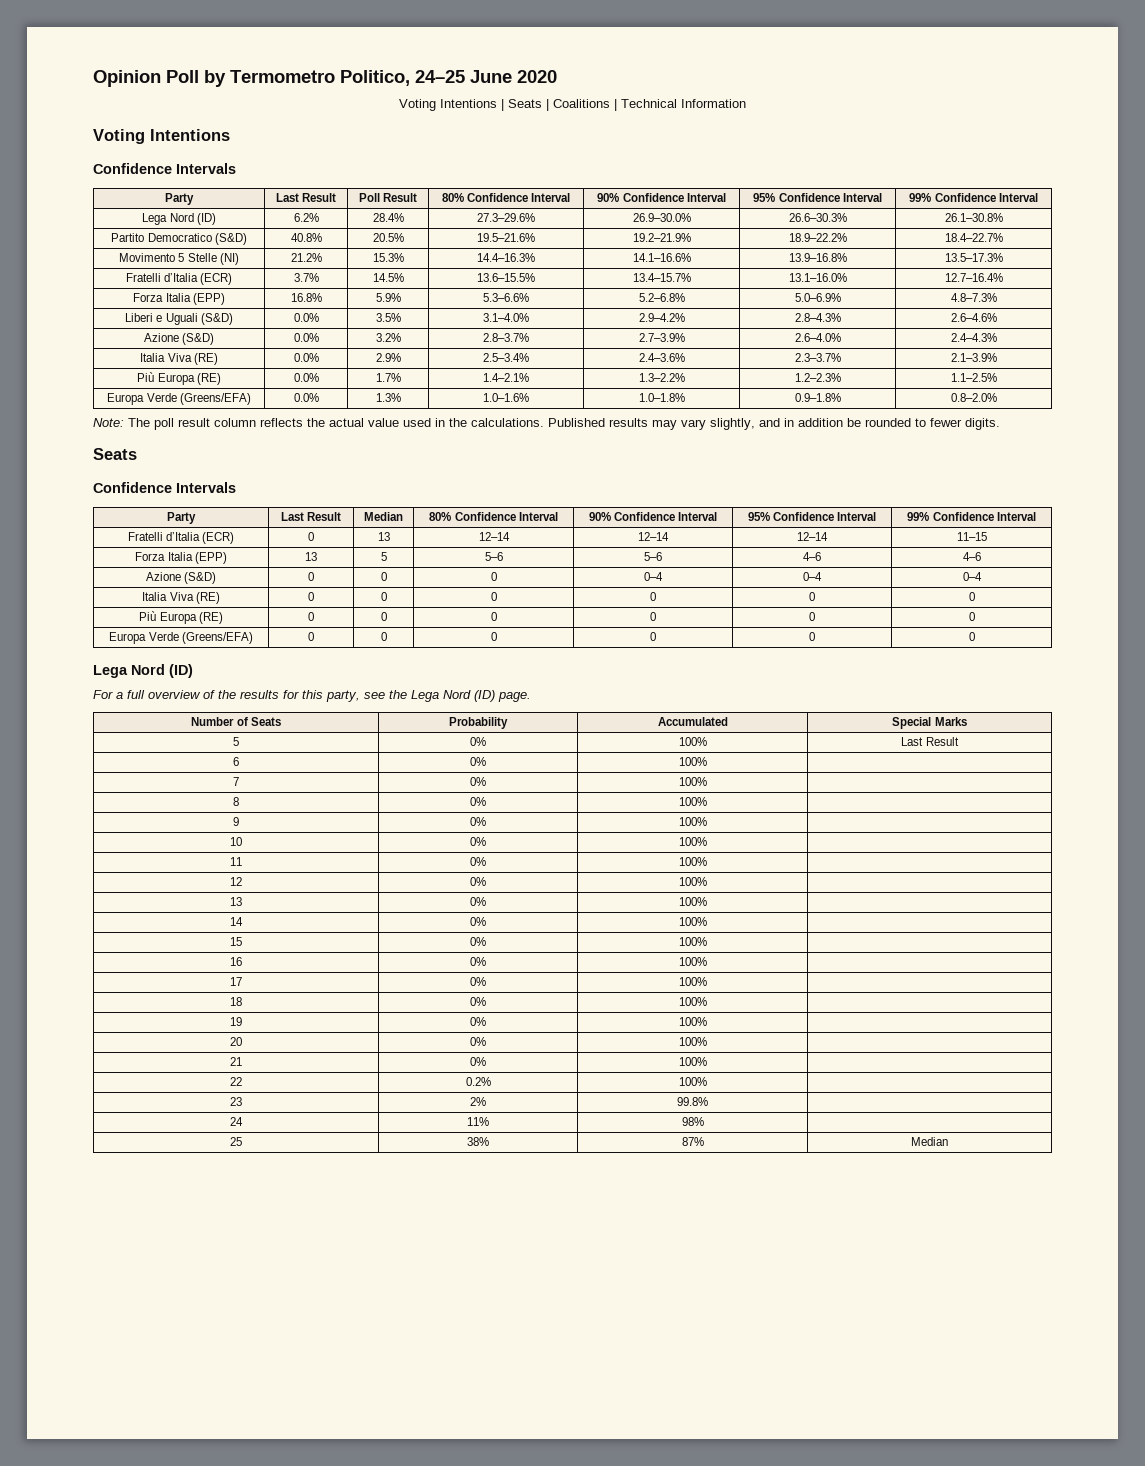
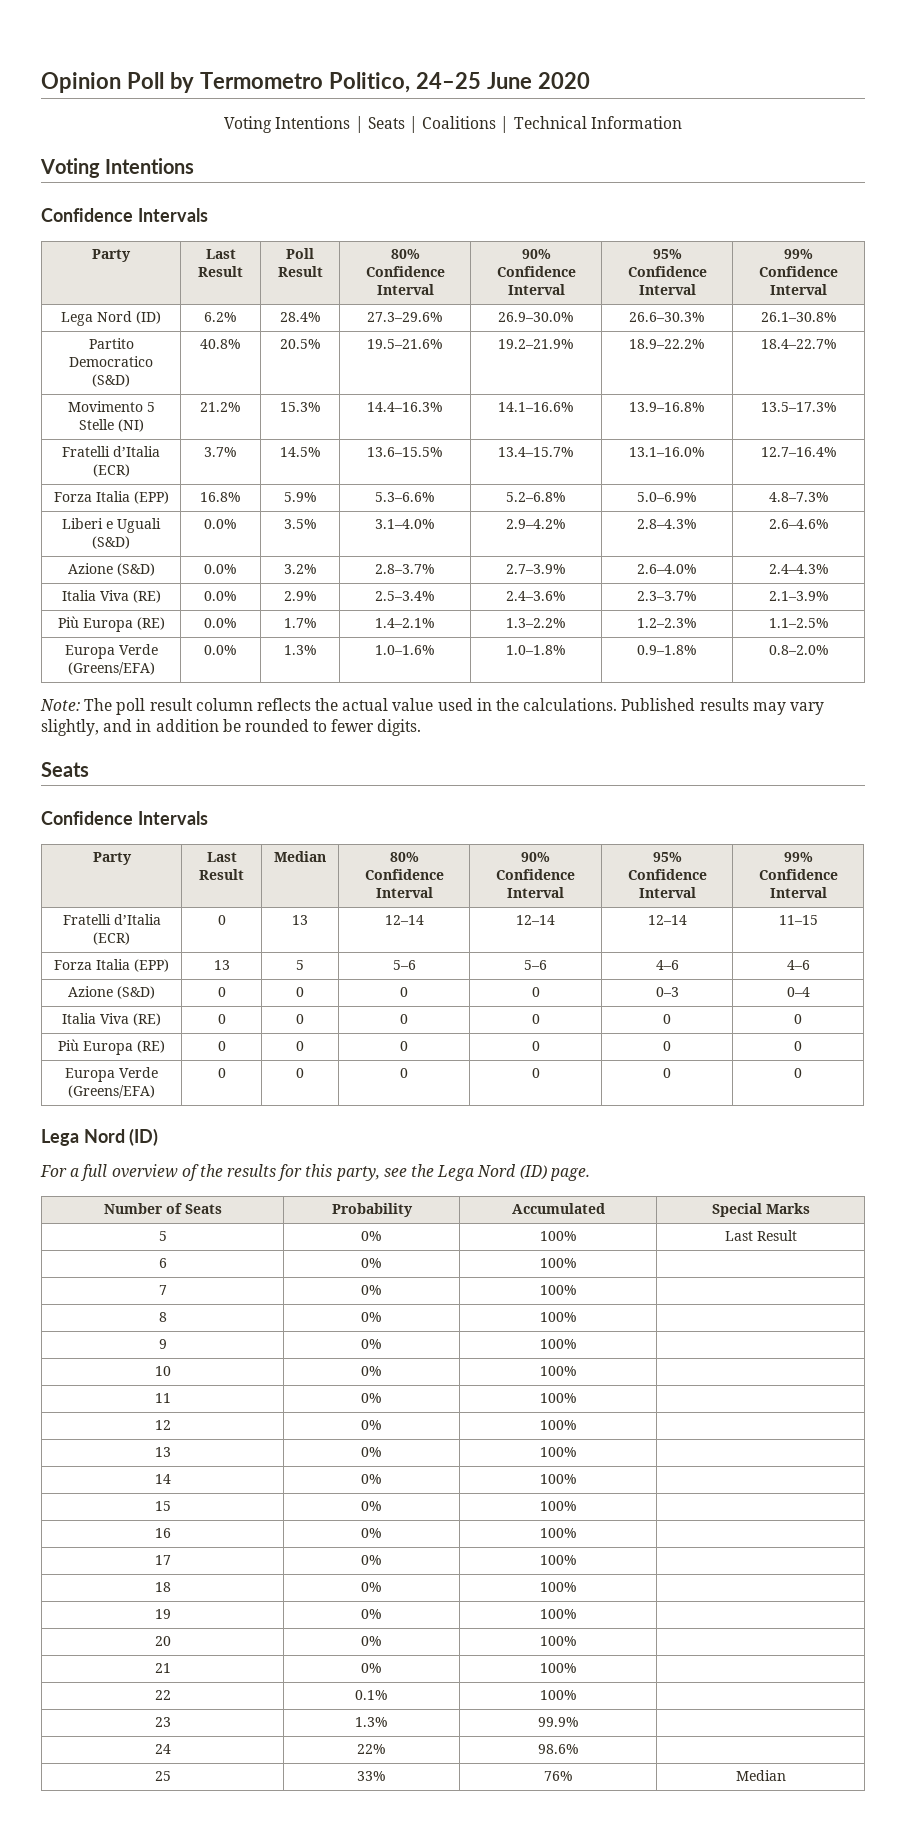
- Azione (S&D) | 0 | 0 | 0 | 0–4 | 0–4 | 0–4
+ Azione (S&D) | 0 | 0 | 0 | 0 | 0–3 | 0–4
- 22 | 0.2% | 100% |
+ 22 | 0.1% | 100% |
- 23 | 2% | 99.8% |
+ 23 | 1.3% | 99.9% |
- 24 | 11% | 98% |
+ 24 | 22% | 98.6% |
- 25 | 38% | 87% | Median
+ 25 | 33% | 76% | Median

